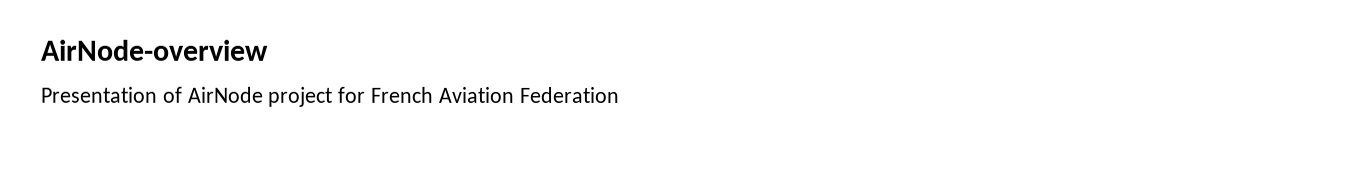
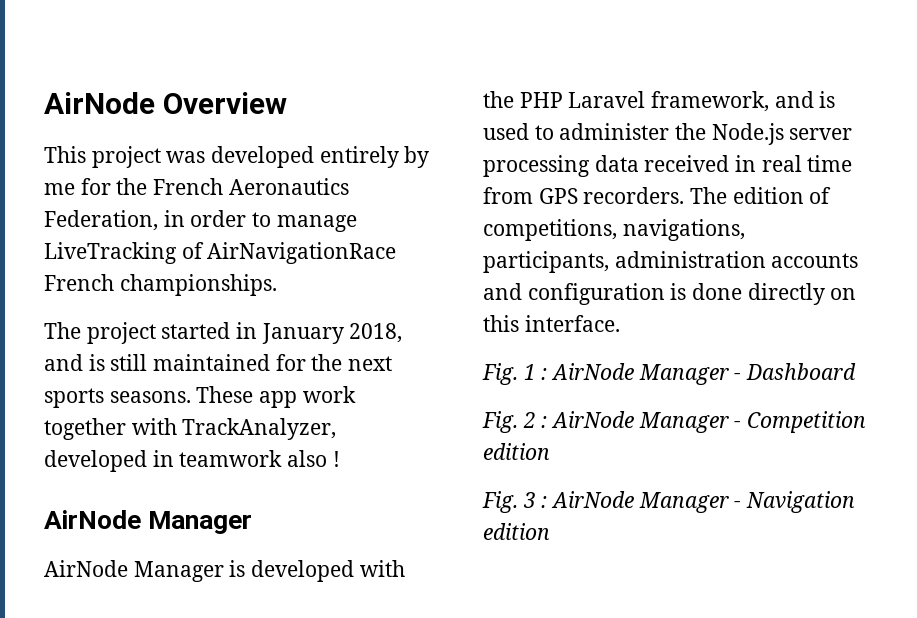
- AirNode-overview
- Presentation of AirNode project for French Aviation Federation
+ AirNode Overview
+ This project was developed entirely by me for the French Aeronautics Federation, in order to manage LiveTracking of AirNavigationRace French championships.
+ The project started in January 2018, and is still maintained for the next sports seasons. These app work together with TrackAnalyzer, developed in teamwork also !
+ AirNode Manager
+ AirNode Manager is developed with the PHP Laravel framework, and is used to administer the Node.js server processing data received in real time from GPS recorders. The edition of competitions, navigations, participants, administration accounts and configuration is done directly on this interface.
+ Fig. 1 : AirNode Manager - Dashboard
+ Fig. 2 : AirNode Manager - Competition edition
+ Fig. 3 : AirNode Manager - Navigation edition

